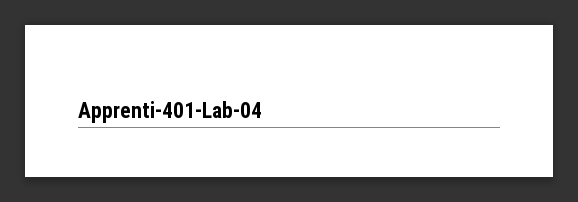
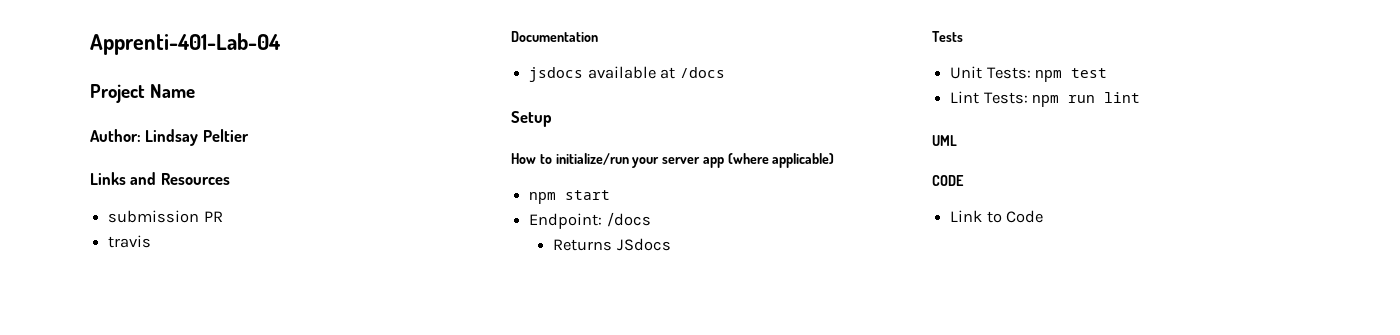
+ Project Name
+ Author: Lindsay Peltier
+ Links and Resources
+ submission PR
+ travis
+ Documentation
+ jsdocs available at /docs
+ Setup
+ How to initialize/run your server app (where applicable)
+ npm start
+ Endpoint: /docs
+ Returns JSdocs
+ Tests
+ Unit Tests: npm test
+ Lint Tests: npm run lint
+ UML
+ CODE
+ Link to Code

